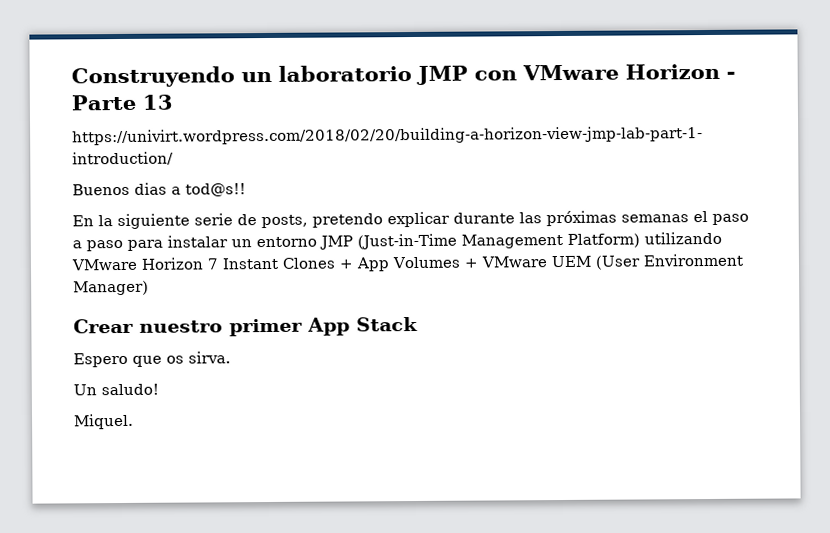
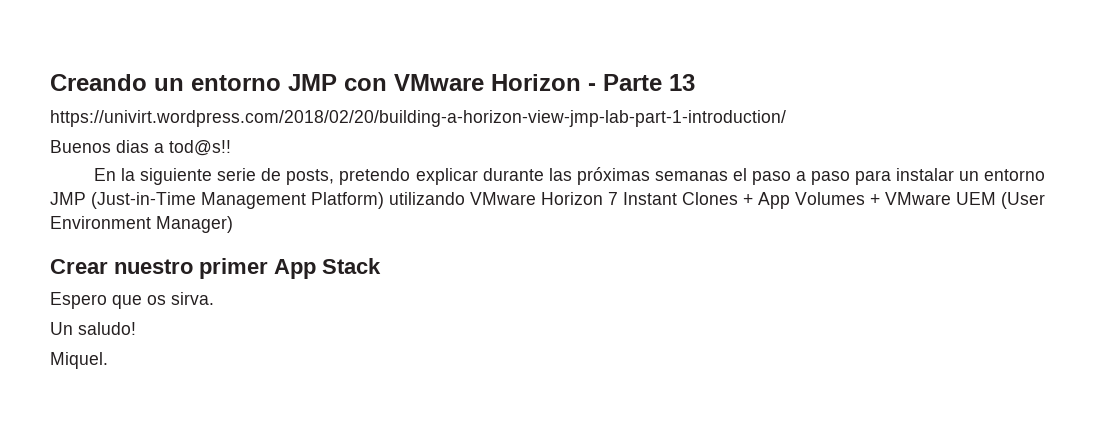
- Construyendo un laboratorio JMP con VMware Horizon - Parte 13
+ Creando un entorno JMP con VMware Horizon - Parte 13

